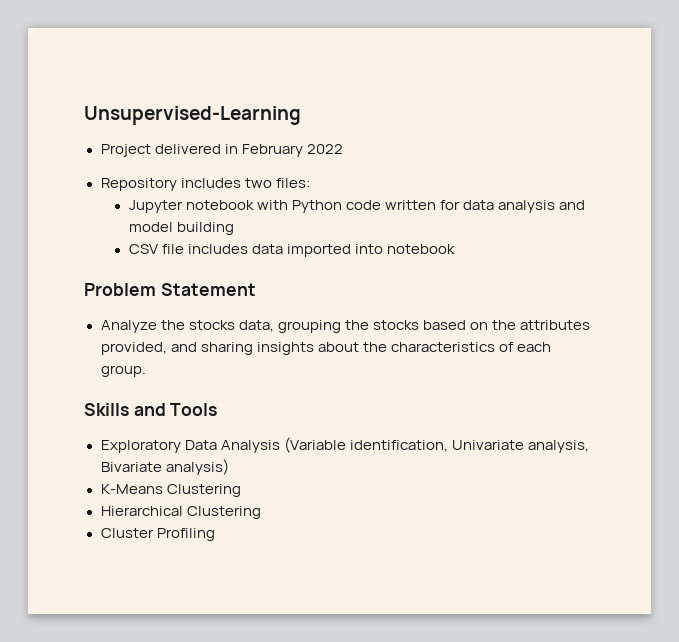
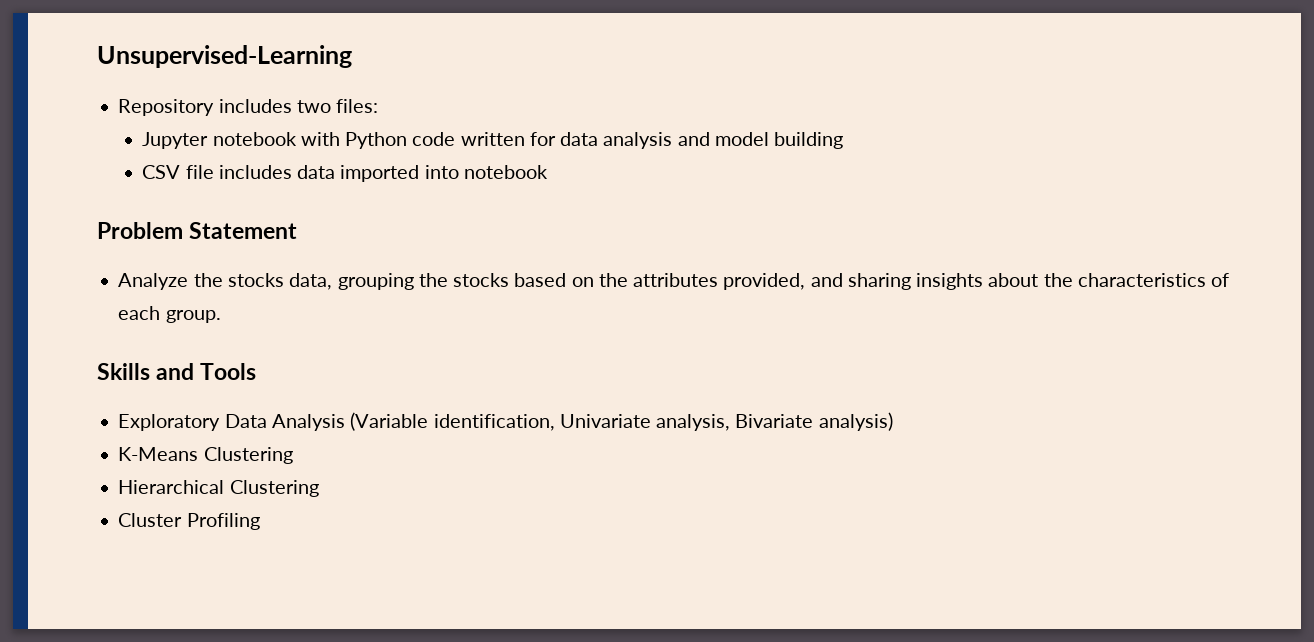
- Project delivered in February 2022

